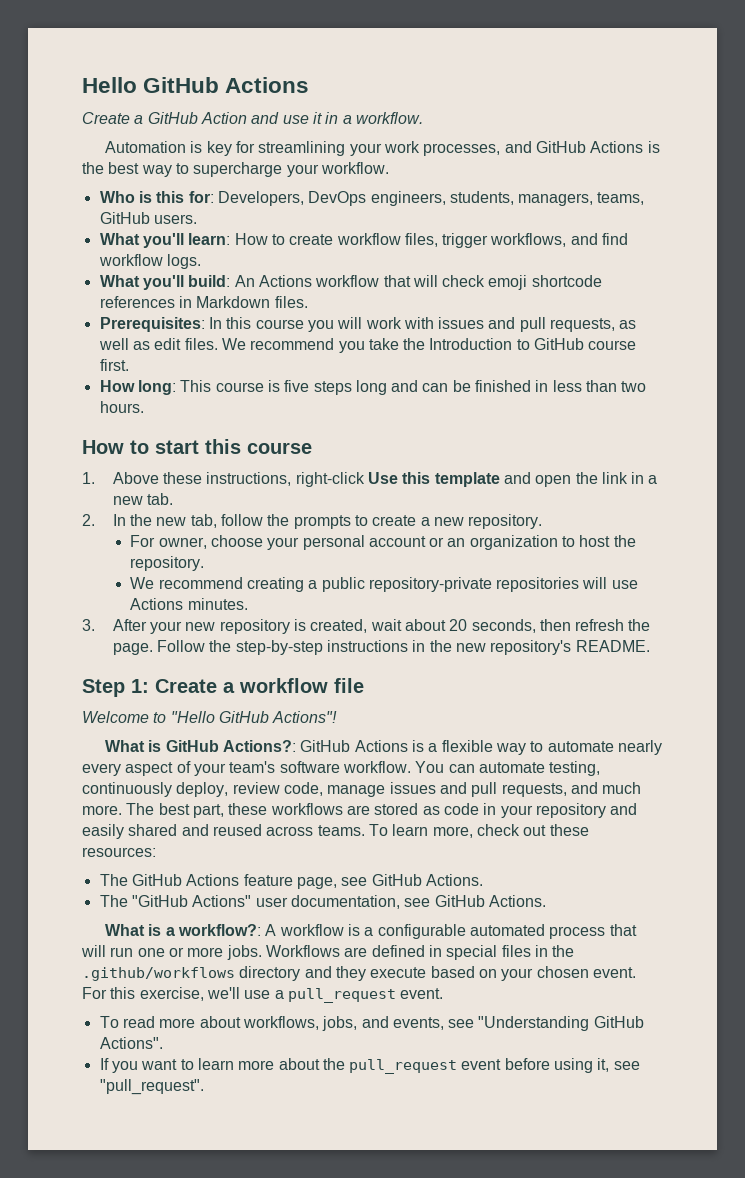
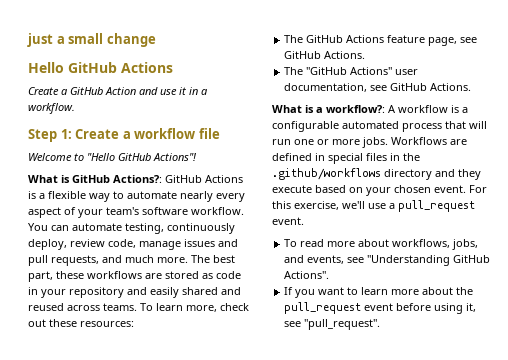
+ just a small change
- Automation is key for streamlining your work processes, and GitHub Actions is the best way to supercharge your workflow.
- Who is this for: Developers, DevOps engineers, students, managers, teams, GitHub users.
- What you'll learn: How to create workflow files, trigger workflows, and find workflow logs.
- What you'll build: An Actions workflow that will check emoji shortcode references in Markdown files.
- Prerequisites: In this course you will work with issues and pull requests, as well as edit files. We recommend you take the Introduction to GitHub course first.
- How long: This course is five steps long and can be finished in less than two hours.
- How to start this course
- 1. Above these instructions, right-click Use this template and open the link in a new tab.
- 2. In the new tab, follow the prompts to create a new repository.
- For owner, choose your personal account or an organization to host the repository.
- We recommend creating a public repository-private repositories will use Actions minutes.
- 3. After your new repository is created, wait about 20 seconds, then refresh the page. Follow the step-by-step instructions in the new repository's README.

